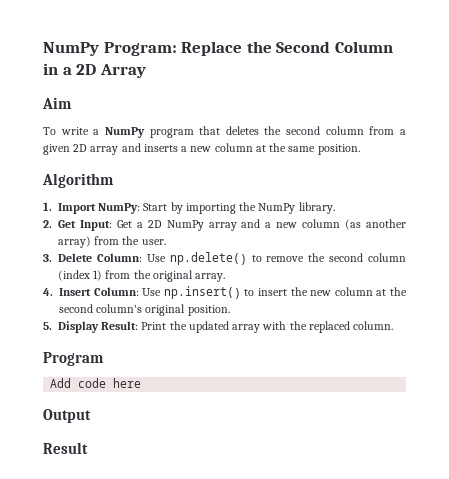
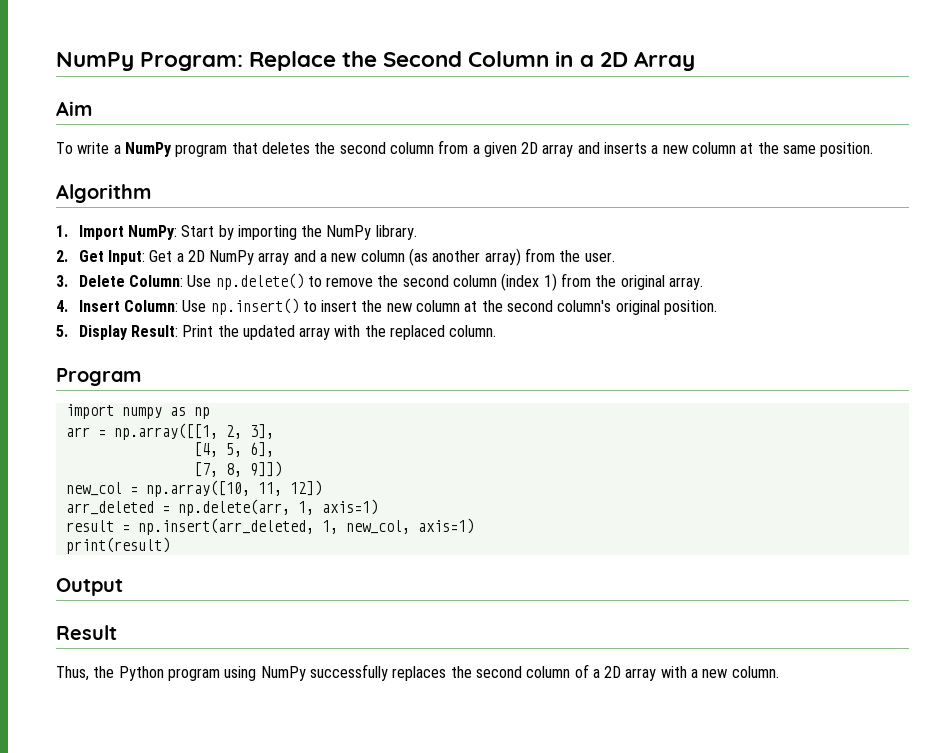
- Add code here
+ import numpy as np
+ arr = np.array([[1, 2, 3],
+ [4, 5, 6],
+ [7, 8, 9]])
+ new_col = np.array([10, 11, 12])
+ arr_deleted = np.delete(arr, 1, axis=1)
+ result = np.insert(arr_deleted, 1, new_col, axis=1)
+ print(result)
  Output
  Result
+ Thus, the Python program using NumPy successfully replaces the second column of a 2D array with a new column.

